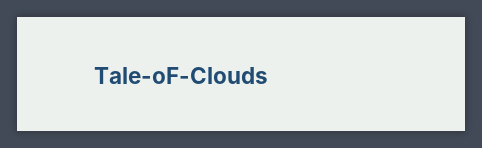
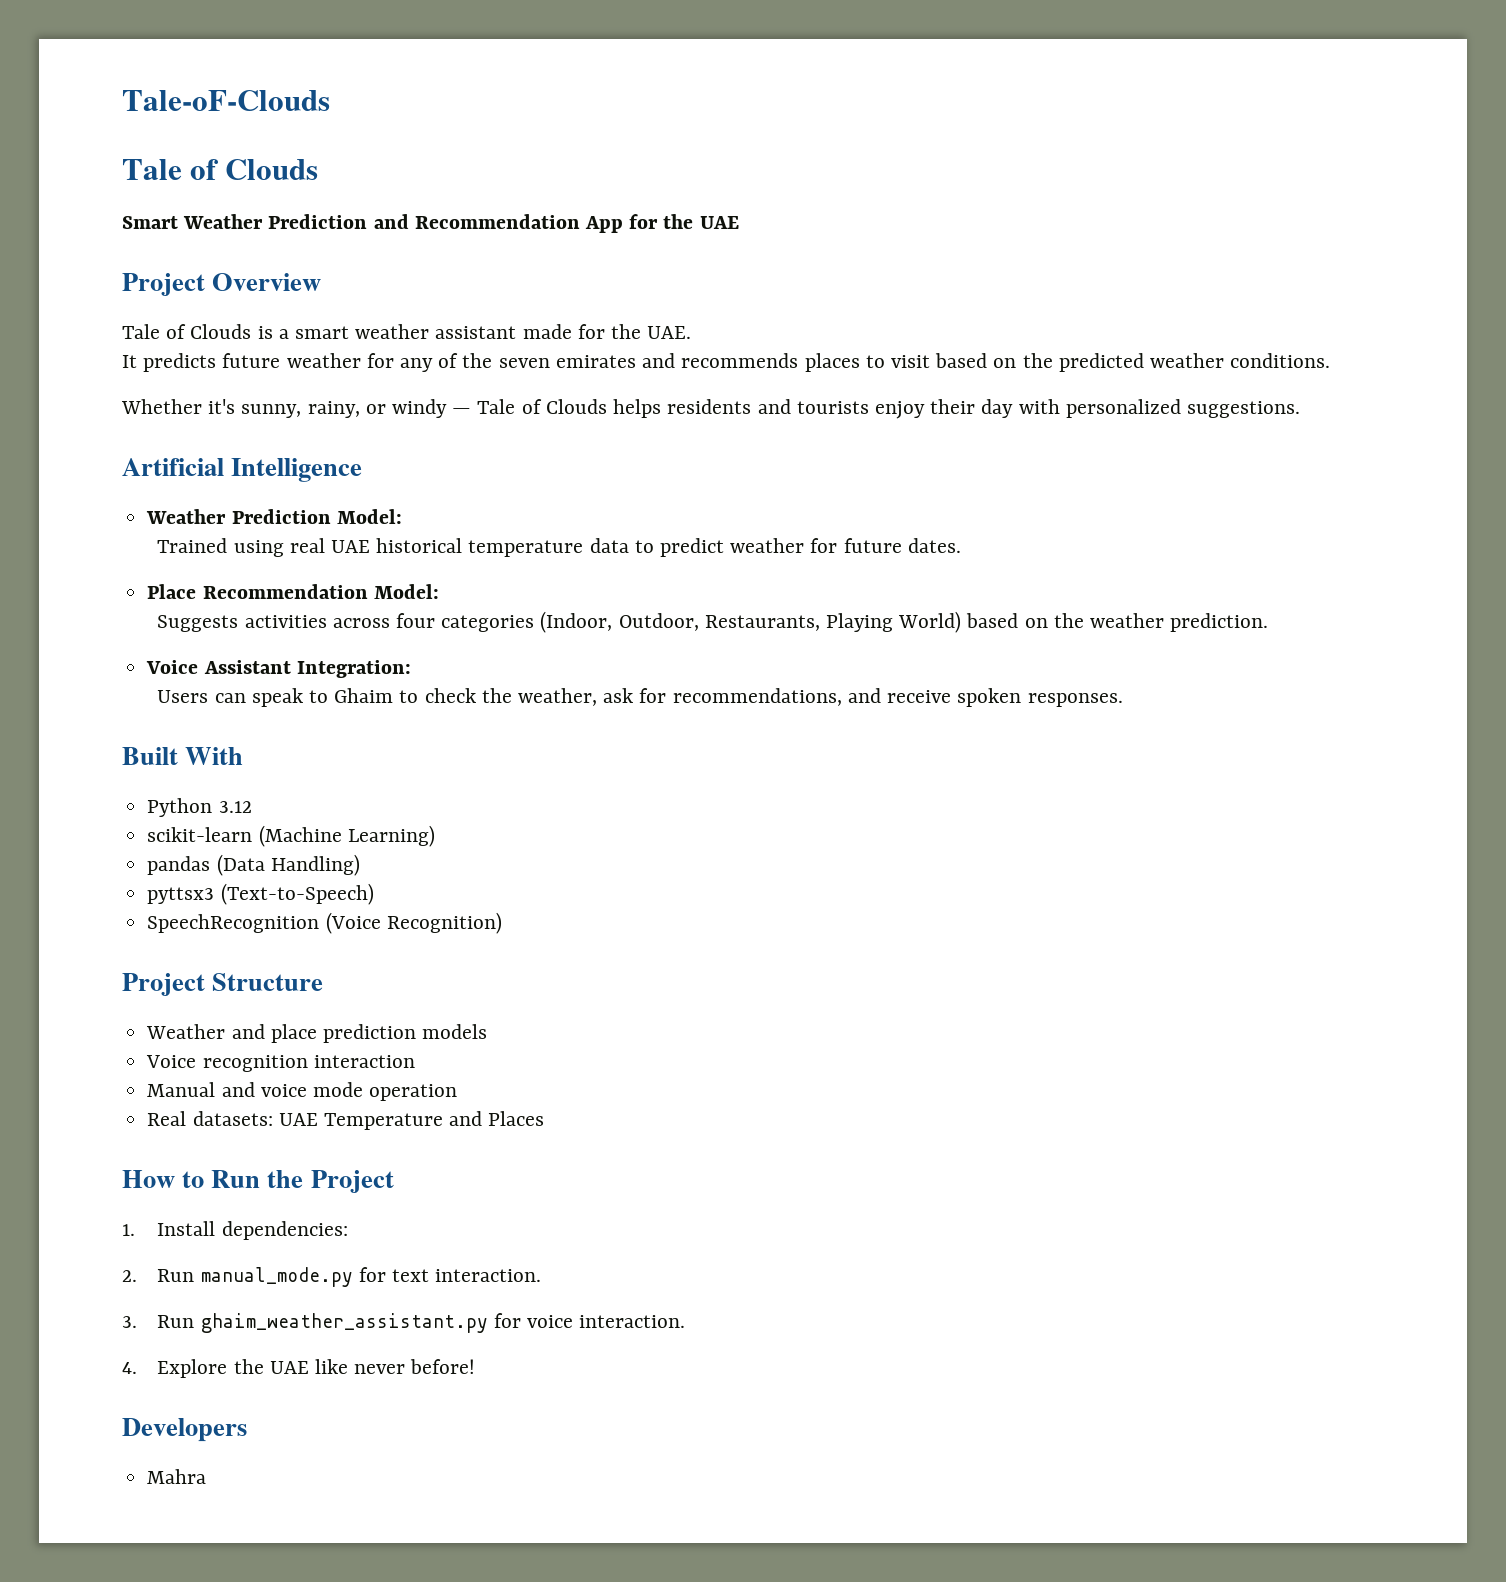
  Tale-oF-Clouds
+ Tale of Clouds
+ Smart Weather Prediction and Recommendation App for the UAE
+ Project Overview
+ Tale of Clouds is a smart weather assistant made for the UAE.
+ It predicts future weather for any of the seven emirates and recommends places to visit based on the predicted weather conditions.
+ Whether it's sunny, rainy, or windy — Tale of Clouds helps residents and tourists enjoy their day with personalized suggestions.
+ Artificial Intelligence
+ Weather Prediction Model:
+ Trained using real UAE historical temperature data to predict weather for future dates.
+ Place Recommendation Model:
+ Suggests activities across four categories (Indoor, Outdoor, Restaurants, Playing World) based on the weather prediction.
+ Voice Assistant Integration:
+ Users can speak to Ghaim to check the weather, ask for recommendations, and receive spoken responses.
+ Built With
+ Python 3.12
+ scikit-learn (Machine Learning)
+ pandas (Data Handling)
+ pyttsx3 (Text-to-Speech)
+ SpeechRecognition (Voice Recognition)
+ Project Structure
+ Weather and place prediction models
+ Voice recognition interaction
+ Manual and voice mode operation
+ Real datasets: UAE Temperature and Places
+ How to Run the Project
+ 1. Install dependencies:
+ 2. Run manual_mode.py for text interaction.
+ 3. Run ghaim_weather_assistant.py for voice interaction.
+ 4. Explore the UAE like never before!
+ Developers
+ Mahra

